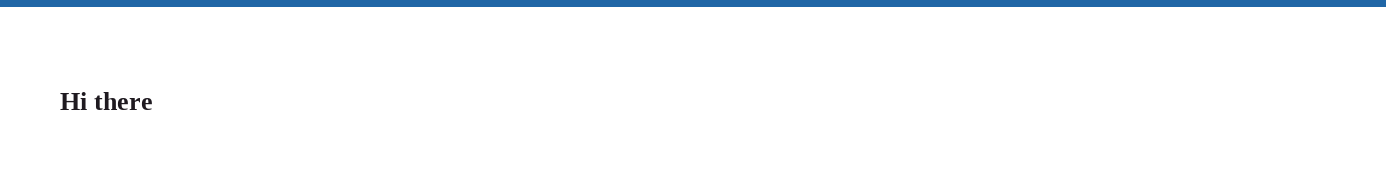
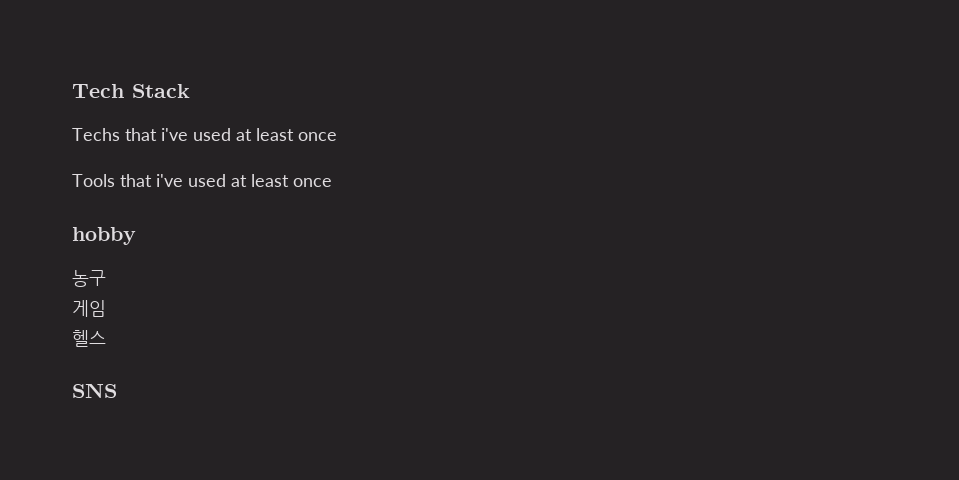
- Hi there
+ Tech Stack
+ Techs that i've used at least once
+ Tools that i've used at least once
+ hobby
+ 농구
+ 게임
+ 헬스
+ SNS

